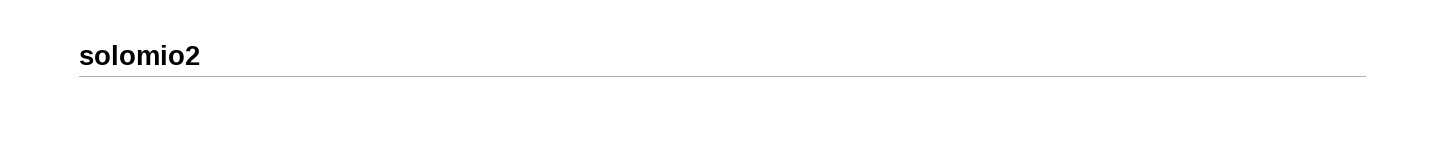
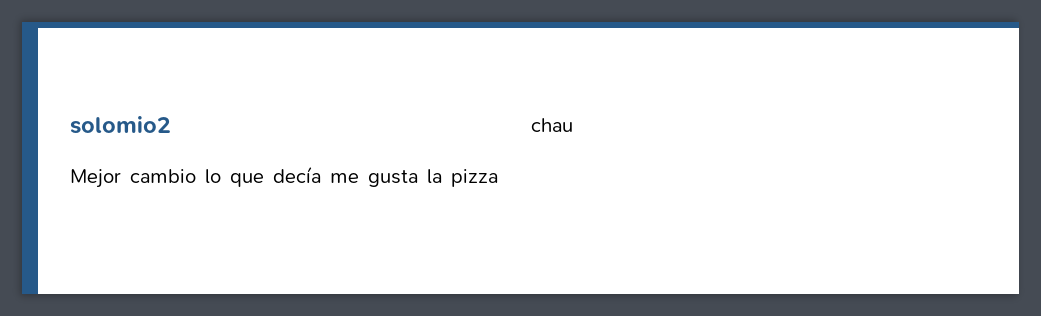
+ Mejor cambio lo que decía me gusta la pizza chau

